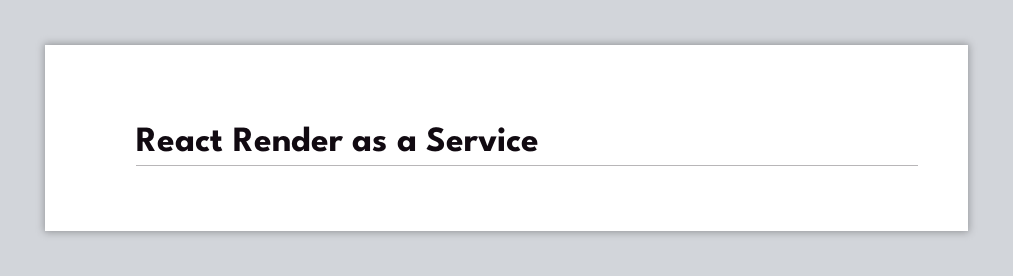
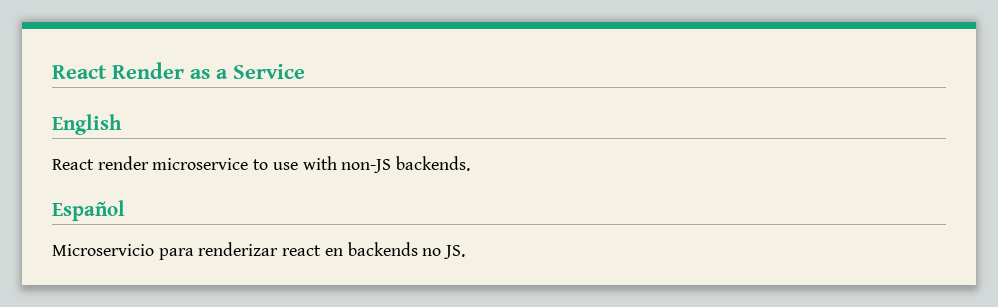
+ English
+ React render microservice to use with non-JS backends.
+ Español
+ Microservicio para renderizar react en backends no JS.

